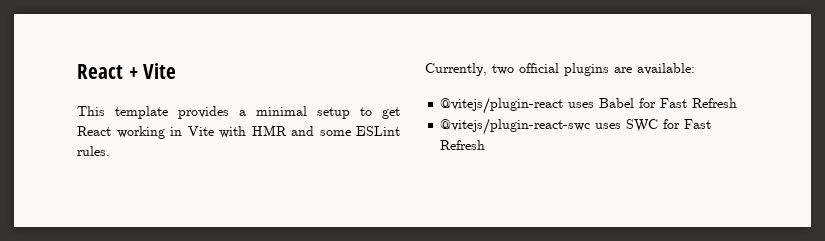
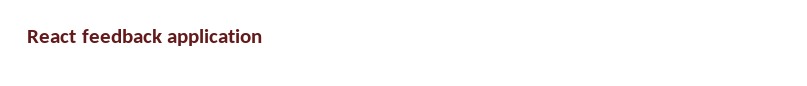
- React + Vite
- This template provides a minimal setup to get React working in Vite with HMR and some ESLint rules.
- Currently, two official plugins are available:
- @vitejs/plugin-react uses Babel for Fast Refresh
- @vitejs/plugin-react-swc uses SWC for Fast Refresh
+ React feedback application

